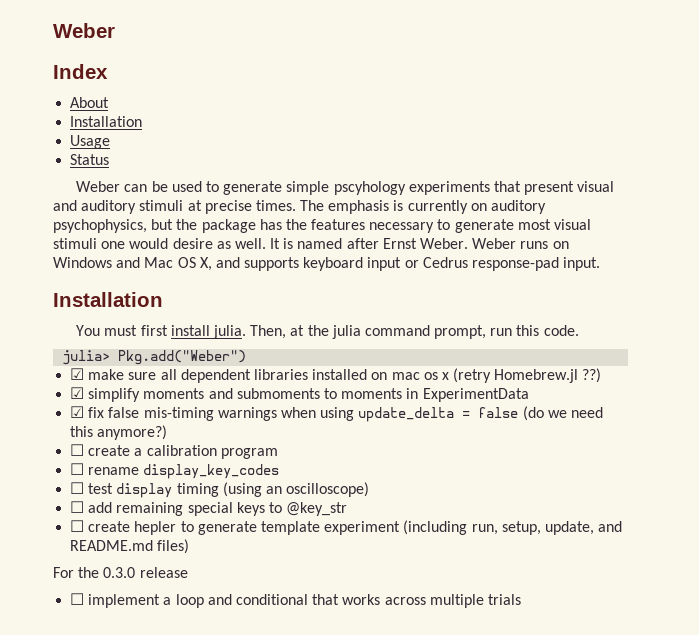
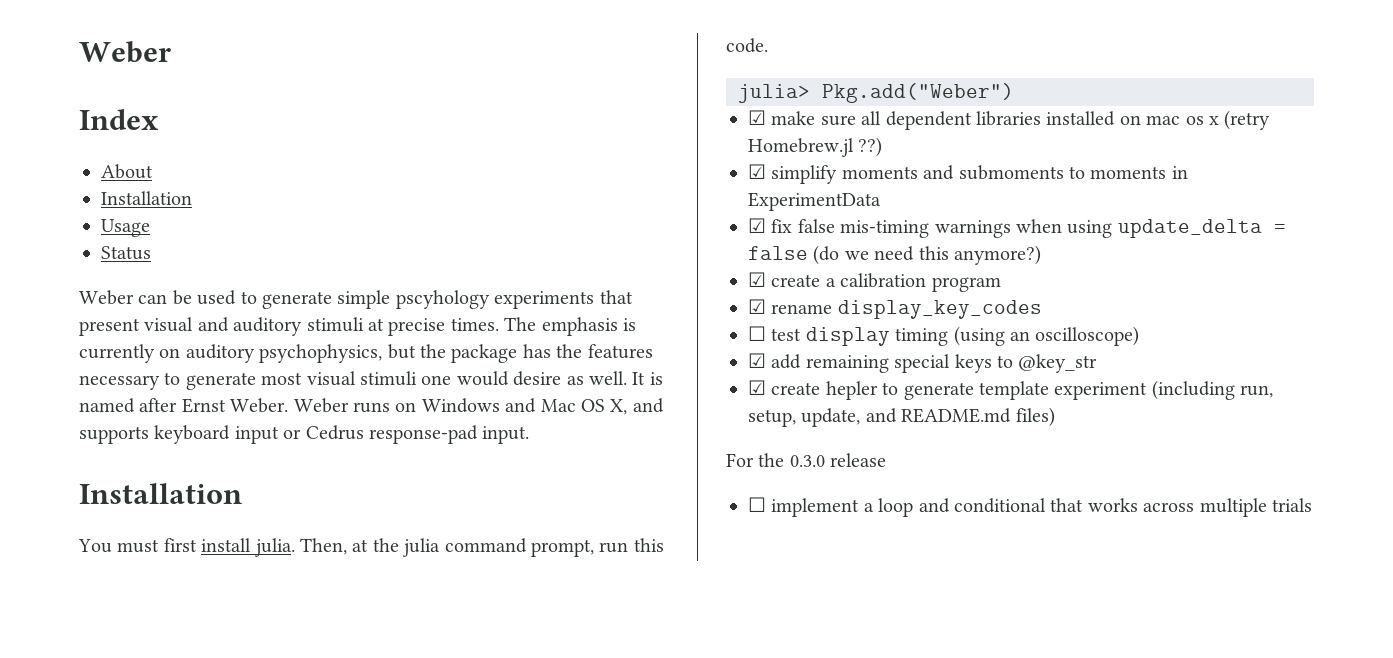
- ☐ create a calibration program
+ ☑ create a calibration program
- ☐ rename display_key_codes
+ ☑ rename display_key_codes
- ☐ add remaining special keys to @key_str
+ ☑ add remaining special keys to @key_str
- ☐ create hepler to generate template experiment (including run, setup, update, and README.md files)
+ ☑ create hepler to generate template experiment (including run, setup, update, and README.md files)

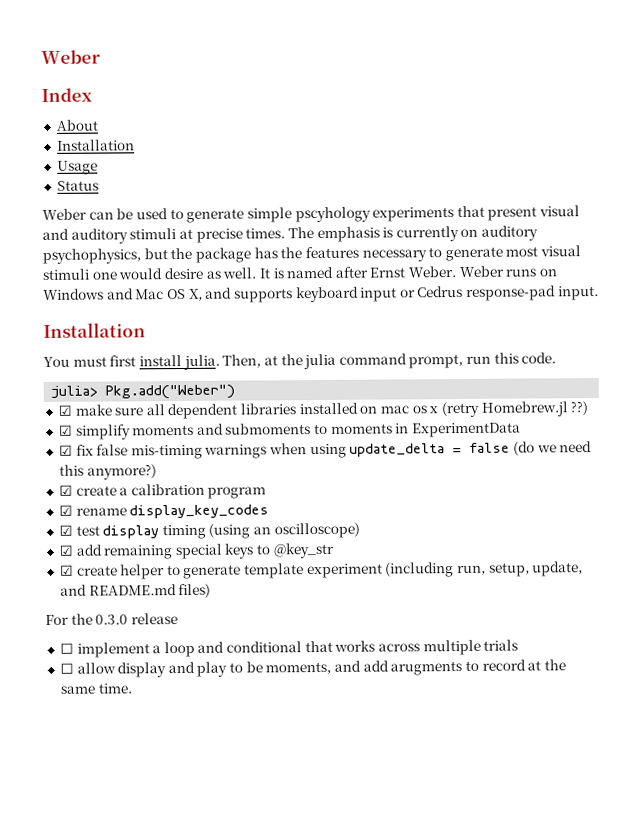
- ☐ test display timing (using an oscilloscope)
+ ☑ test display timing (using an oscilloscope)
- ☑ create hepler to generate template experiment (including run, setup, update, and README.md files)
+ ☑ create helper to generate template experiment (including run, setup, update, and README.md files)
+ ☐ allow display and play to be moments, and add arugments to record at the same time.

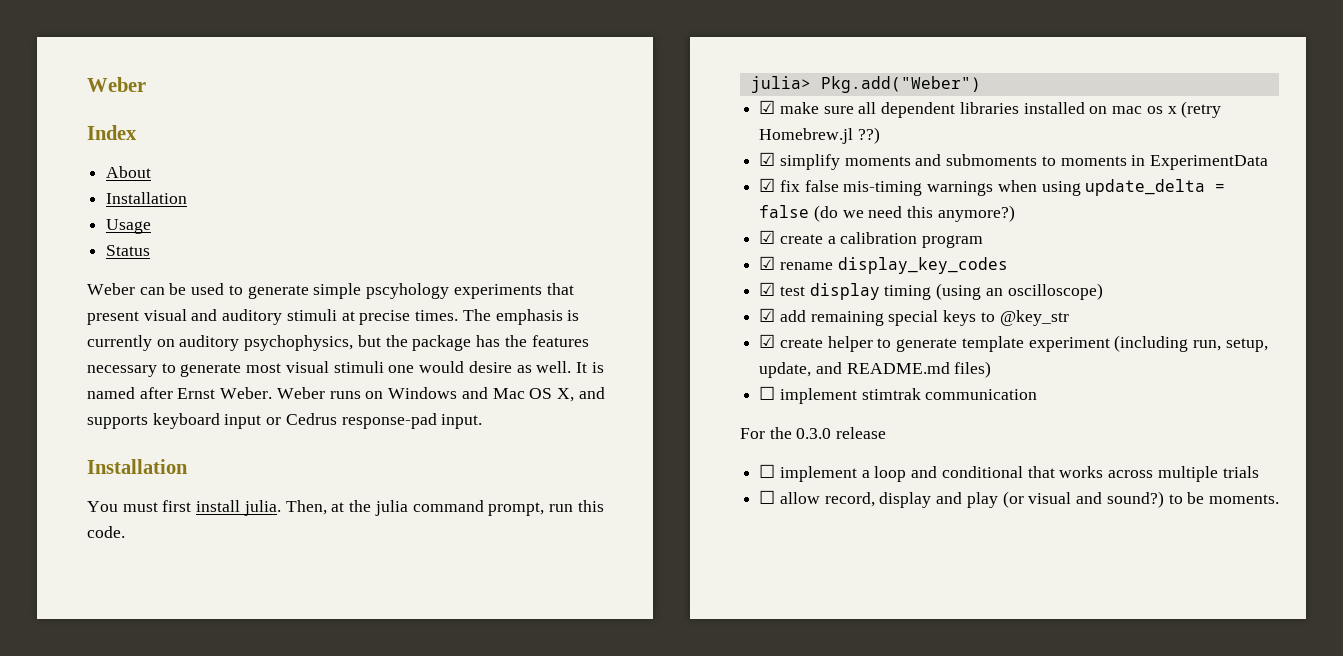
+ ☐ implement stimtrak communication
- ☐ allow display and play to be moments, and add arugments to record at the same time.
+ ☐ allow record, display and play (or visual and sound?) to be moments.

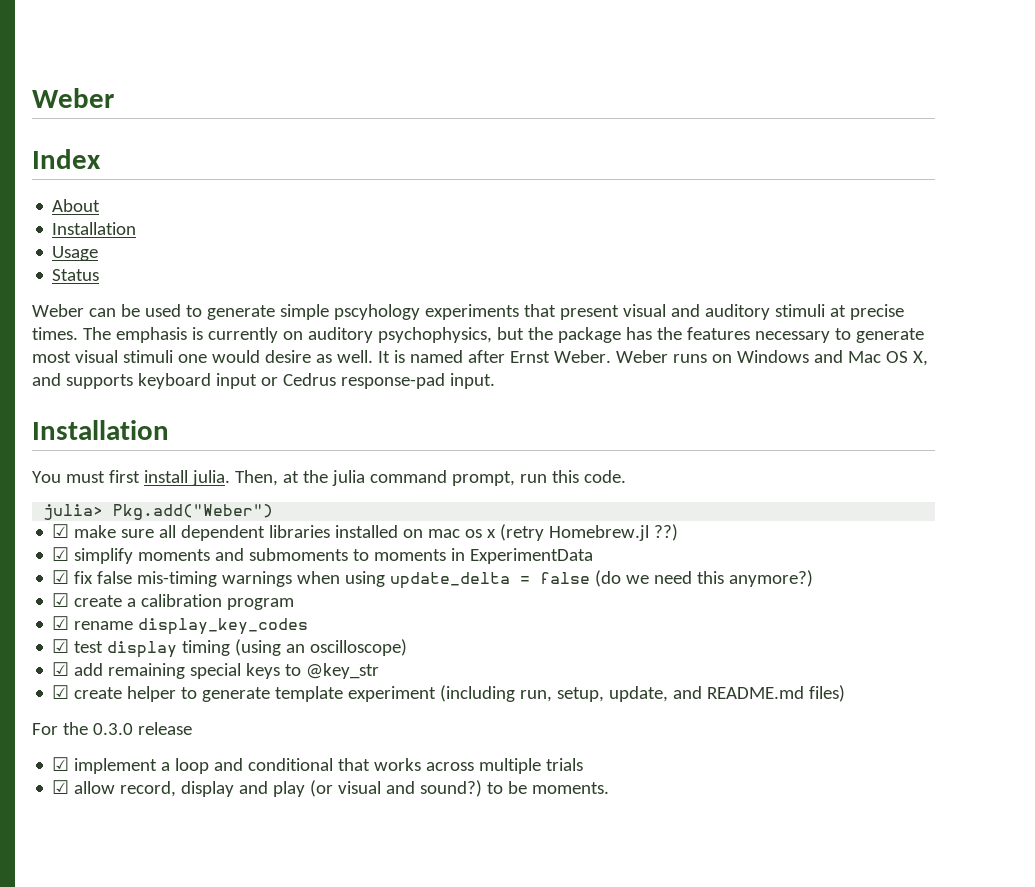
- ☐ implement stimtrak communication
- ☐ implement a loop and conditional that works across multiple trials
+ ☑ implement a loop and conditional that works across multiple trials
- ☐ allow record, display and play (or visual and sound?) to be moments.
+ ☑ allow record, display and play (or visual and sound?) to be moments.

